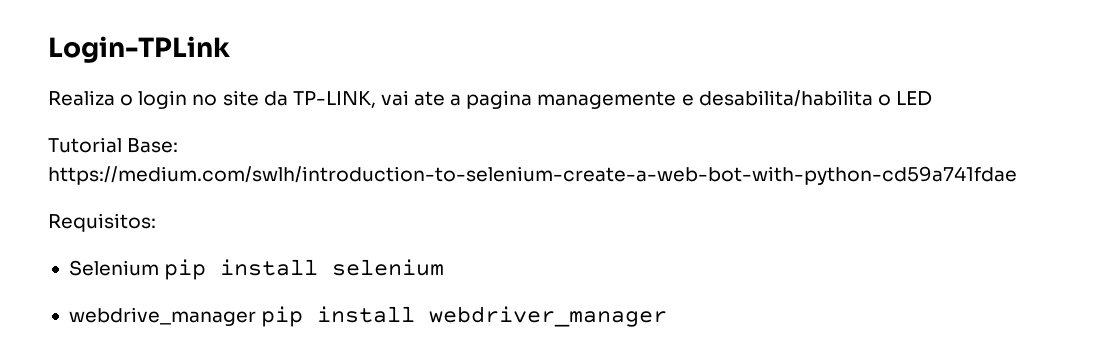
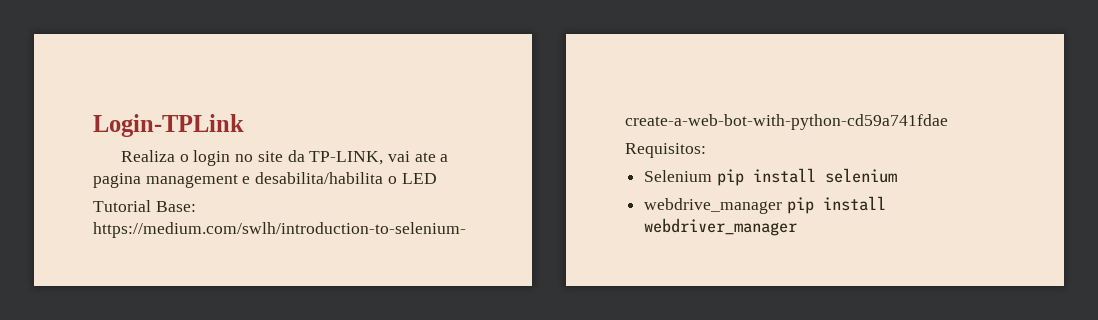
- Realiza o login no site da TP-LINK, vai ate a pagina managemente e desabilita/habilita o LED
+ Realiza o login no site da TP-LINK, vai ate a pagina management e desabilita/habilita o LED

